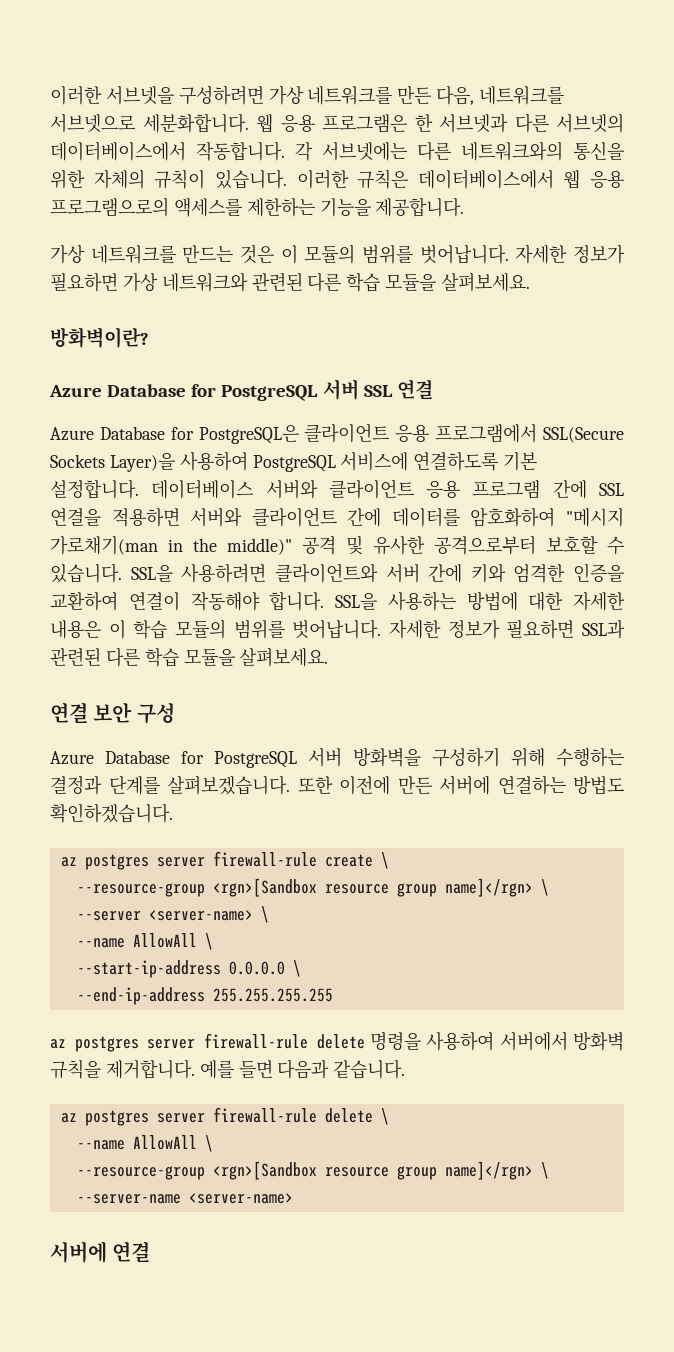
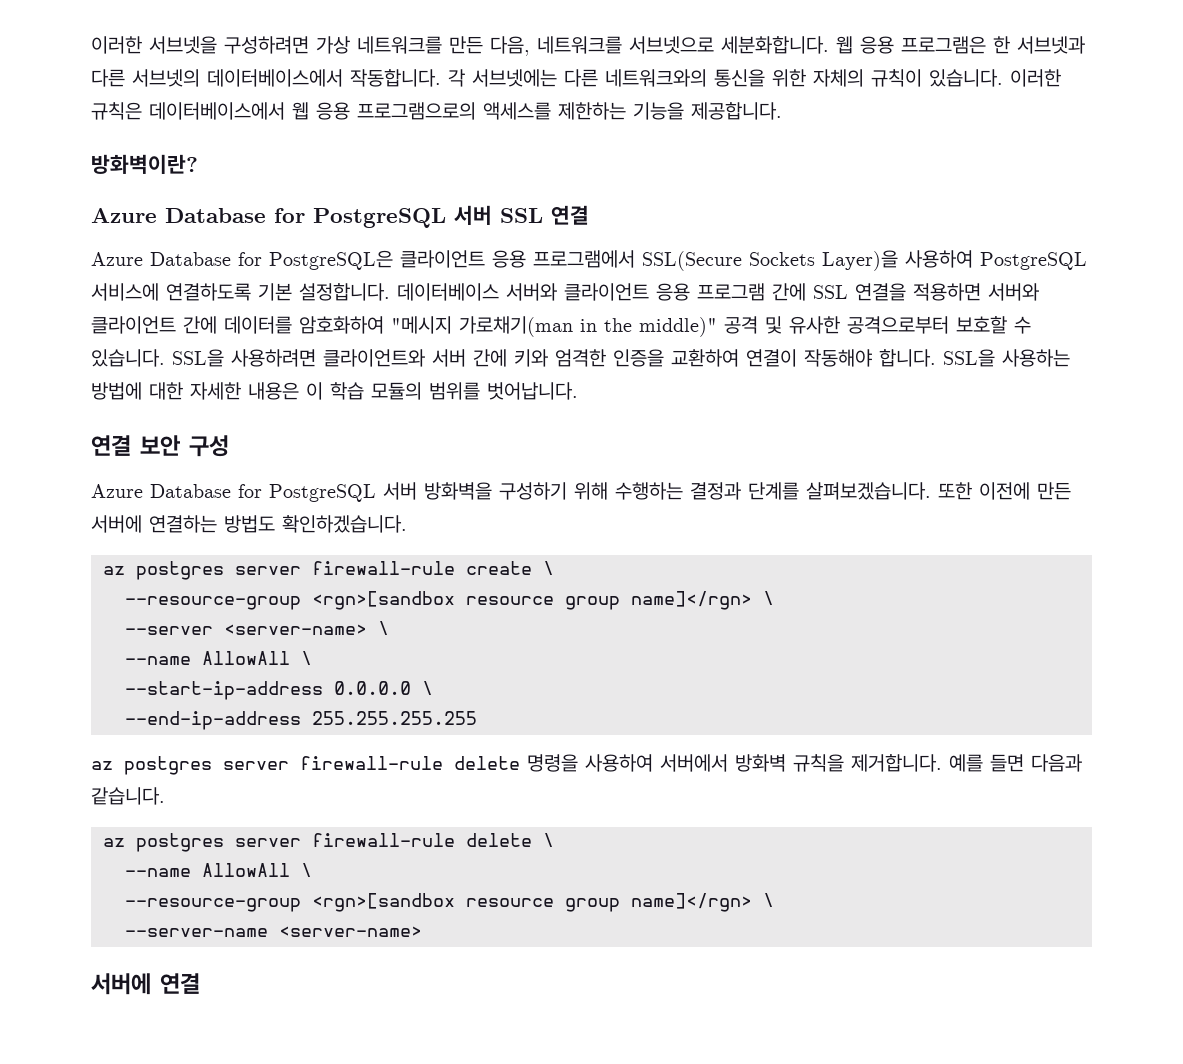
- 가상 네트워크를 만드는 것은 이 모듈의 범위를 벗어납니다. 자세한 정보가 필요하면 가상 네트워크와 관련된 다른 학습 모듈을 살펴보세요.
- 자세한 정보가 필요하면 SSL과 관련된 다른 학습 모듈을 살펴보세요.
  az postgres server firewall-rule create \
- --resource-group <rgn>[Sandbox resource group name]</rgn> \
+ --resource-group <rgn>[sandbox resource group name]</rgn> \
  az postgres server firewall-rule delete \
  --name AllowAll \
- --resource-group <rgn>[Sandbox resource group name]</rgn> \
+ --resource-group <rgn>[sandbox resource group name]</rgn> \

